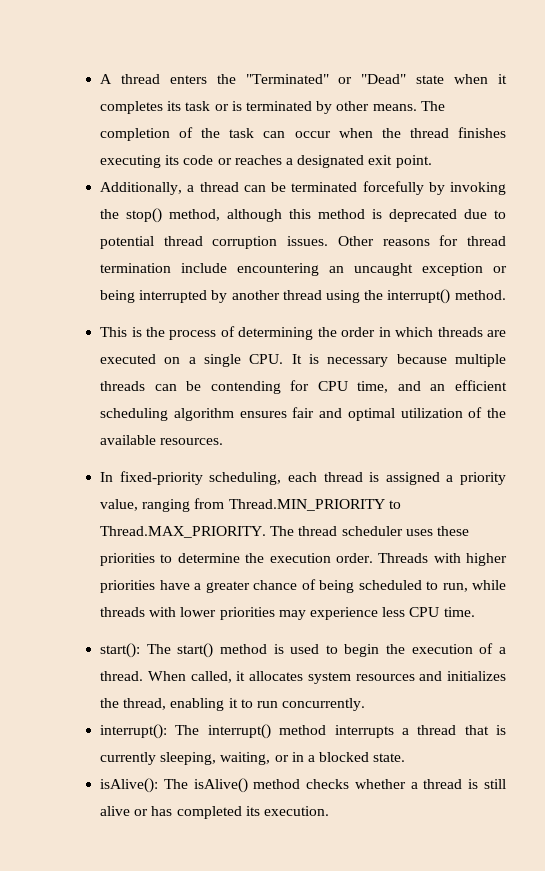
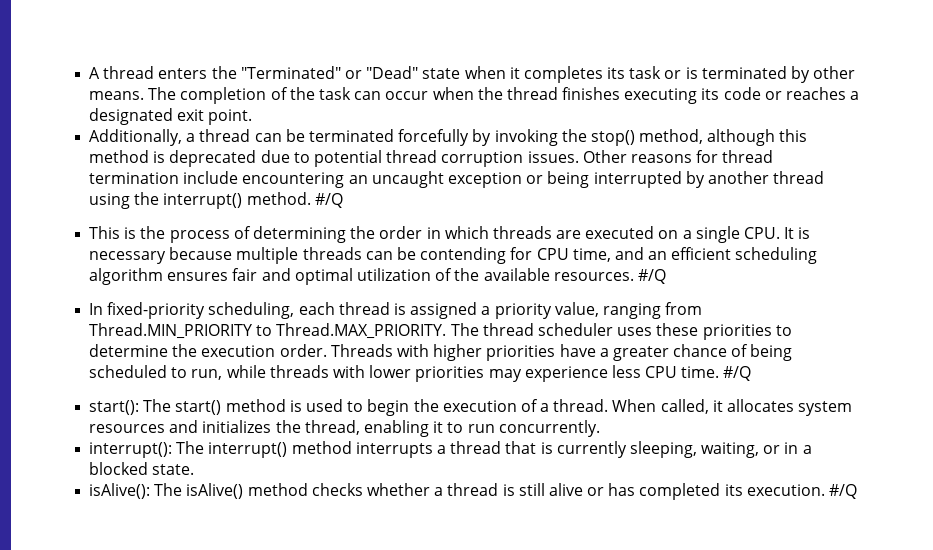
- Other reasons for thread termination include encountering an uncaught exception or being interrupted by another thread using the interrupt() method.
+ Other reasons for thread termination include encountering an uncaught exception or being interrupted by another thread using the interrupt() method. #/Q
- This is the process of determining the order in which threads are executed on a single CPU. It is necessary because multiple threads can be contending for CPU time, and an efficient scheduling algorithm ensures fair and optimal utilization of the available resources.
+ This is the process of determining the order in which threads are executed on a single CPU. It is necessary because multiple threads can be contending for CPU time, and an efficient scheduling algorithm ensures fair and optimal utilization of the available resources. #/Q
- Threads with higher priorities have a greater chance of being scheduled to run, while threads with lower priorities may experience less CPU time.
+ Threads with higher priorities have a greater chance of being scheduled to run, while threads with lower priorities may experience less CPU time. #/Q
- isAlive(): The isAlive() method checks whether a thread is still alive or has completed its execution.
+ isAlive(): The isAlive() method checks whether a thread is still alive or has completed its execution. #/Q

